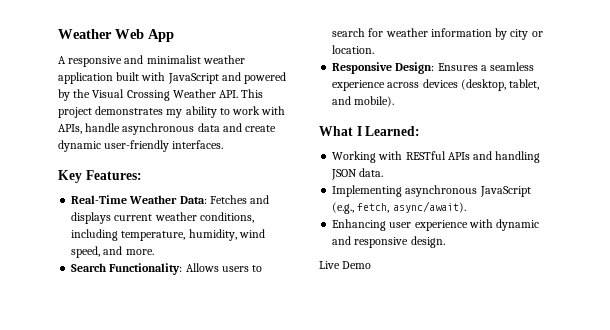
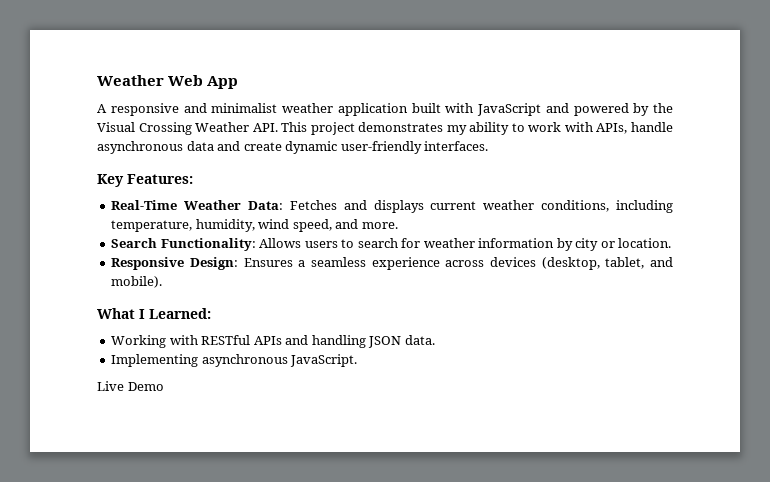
- Implementing asynchronous JavaScript (e.g., fetch, async/await).
- Enhancing user experience with dynamic and responsive design.
+ Implementing asynchronous JavaScript.

